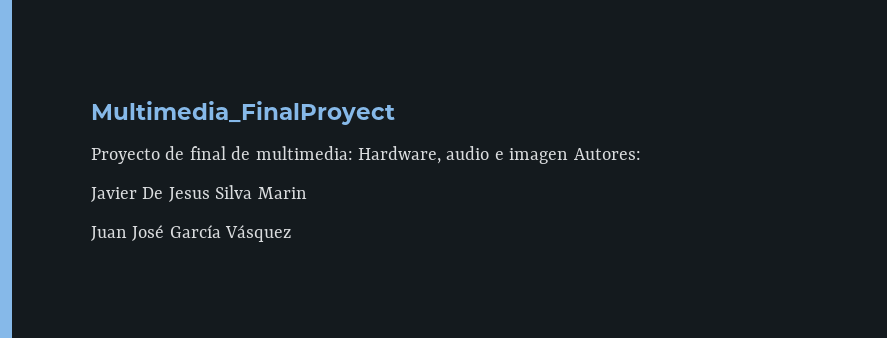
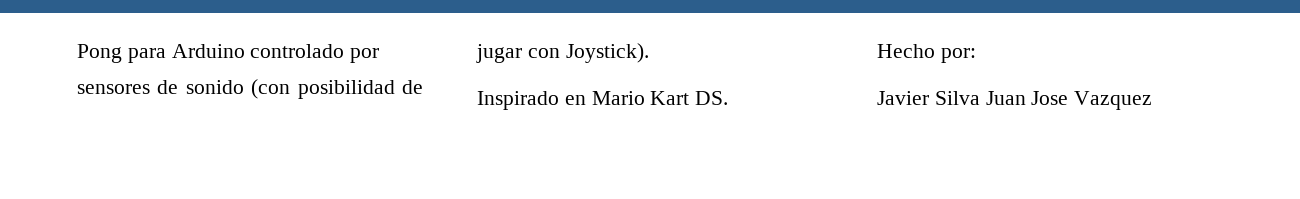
- Multimedia_FinalProyect
- Proyecto de final de multimedia: Hardware, audio e imagen Autores:
- Javier De Jesus Silva Marin
- Juan José García Vásquez
+ Pong para Arduino controlado por sensores de sonido (con posibilidad de jugar con Joystick).
+ Inspirado en Mario Kart DS.
+ Hecho por:
+ Javier Silva Juan Jose Vazquez

